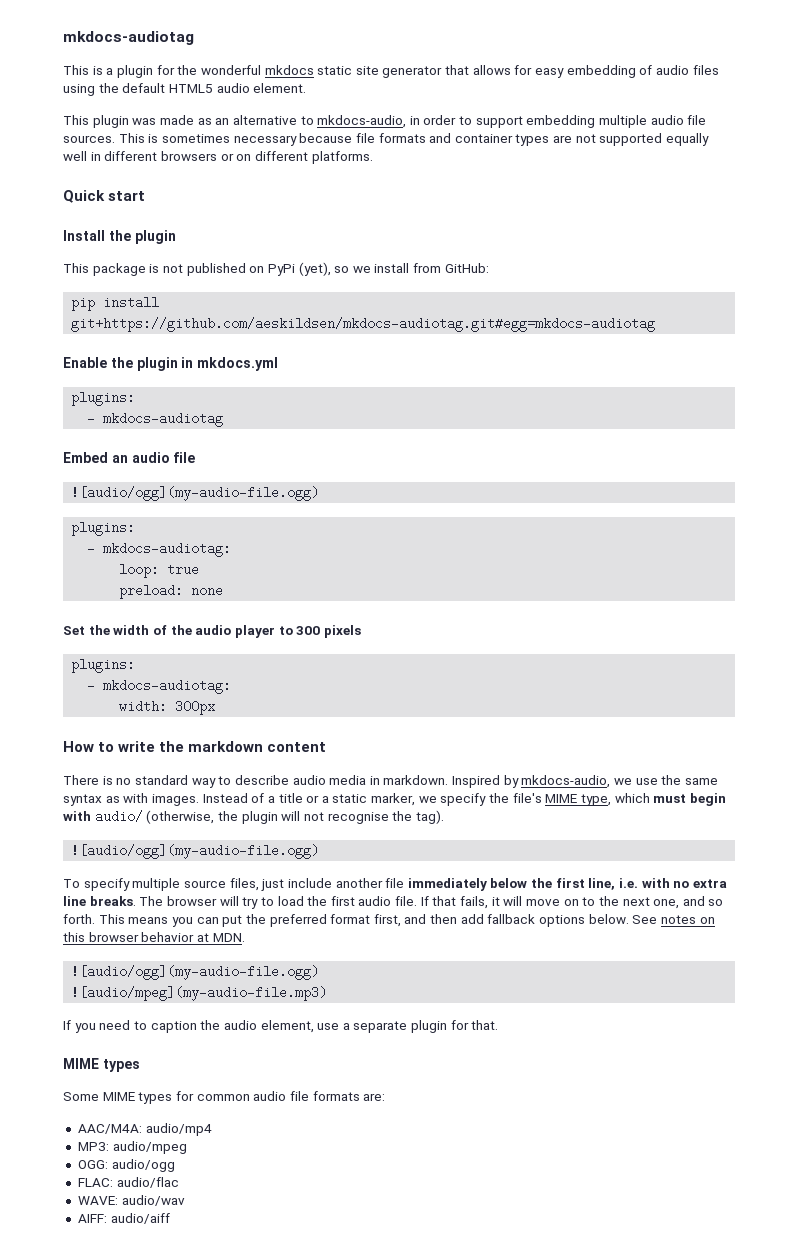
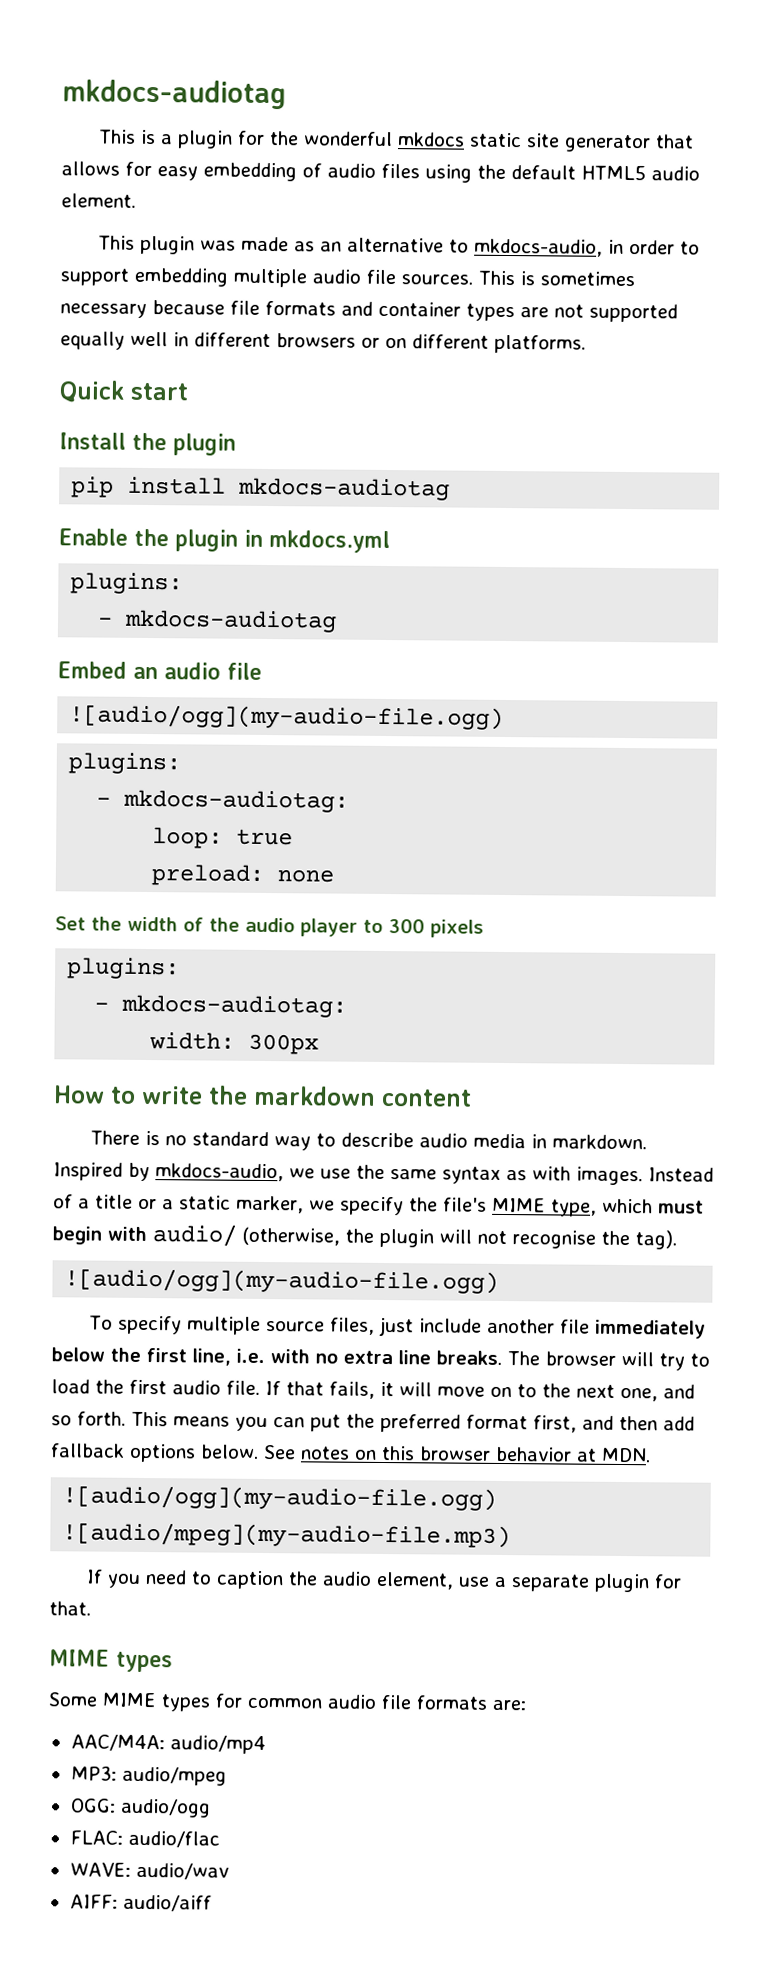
- This package is not published on PyPi (yet), so we install from GitHub:
- pip install git+https://github.com/aeskildsen/mkdocs-audiotag.git#egg=mkdocs-audiotag
+ pip install mkdocs-audiotag

